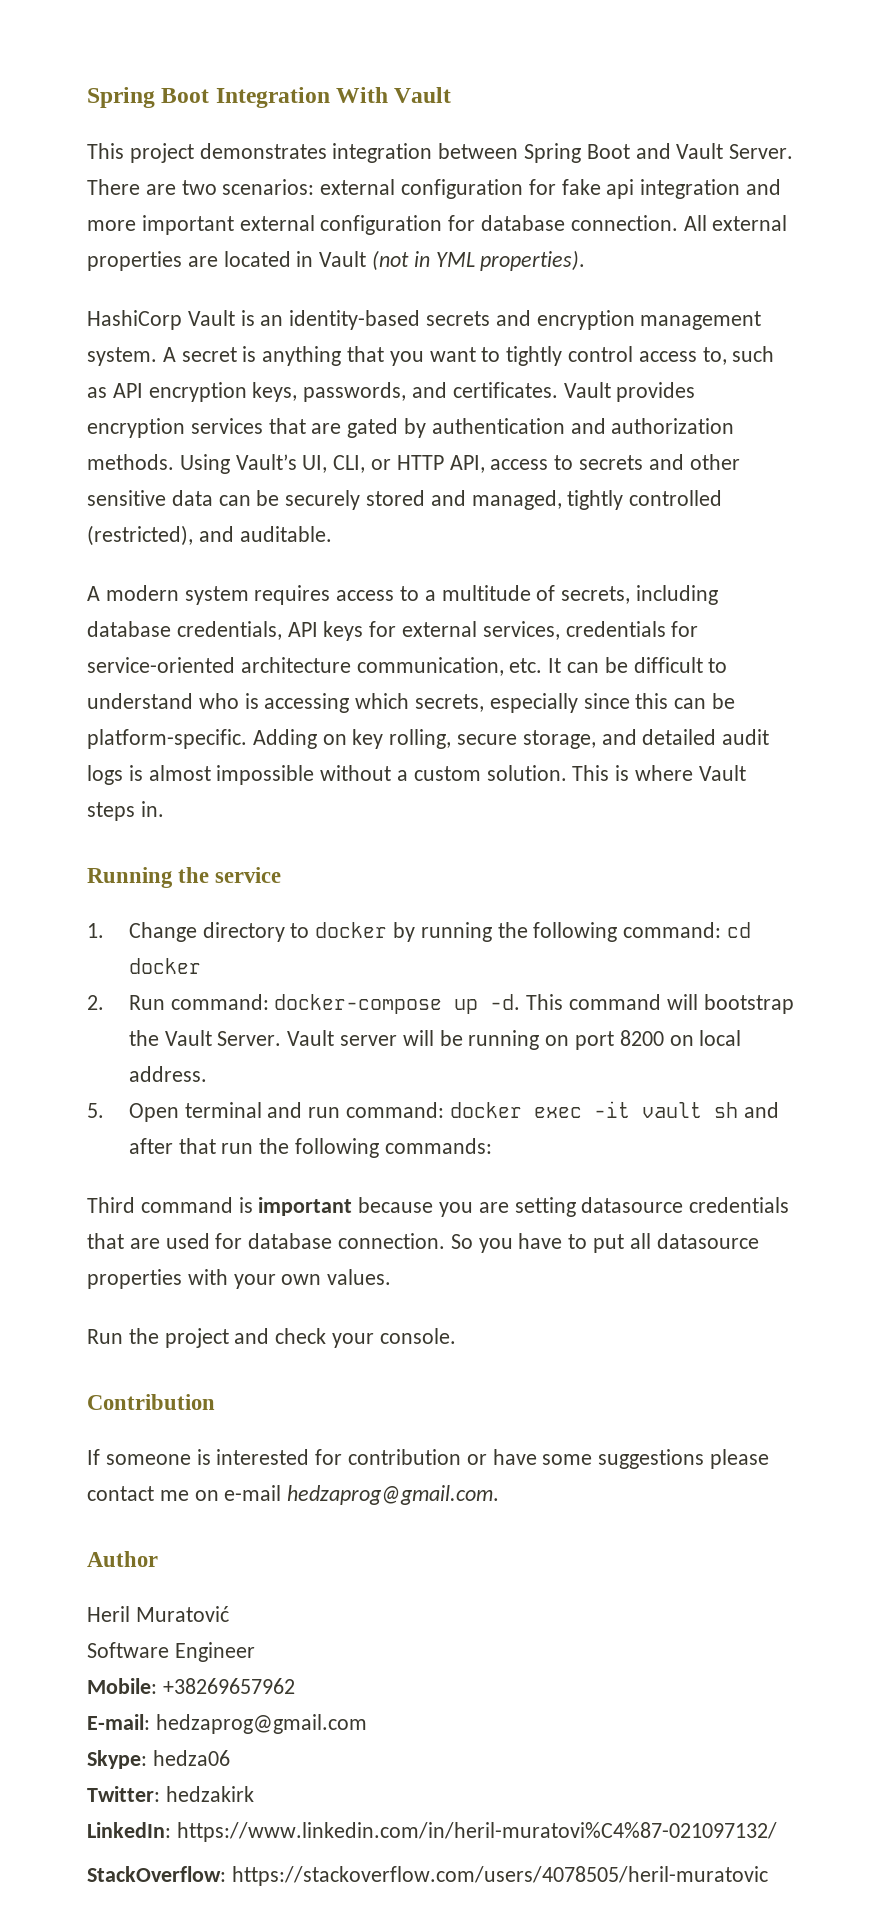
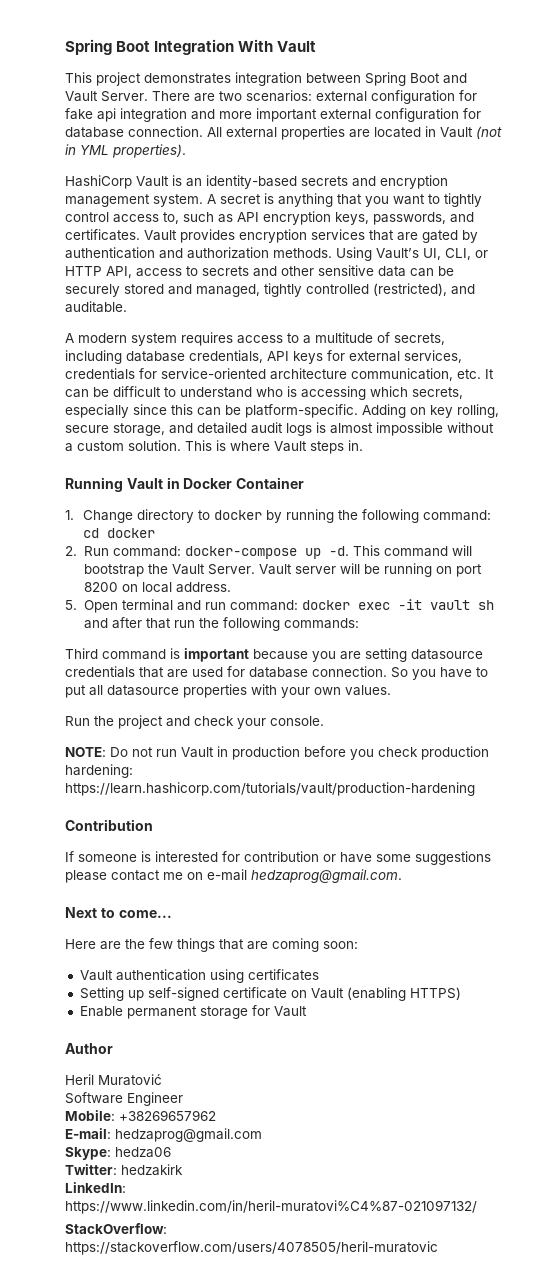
- Running the service
+ Running Vault in Docker Container
+ NOTE: Do not run Vault in production before you check production hardening: https://learn.hashicorp.com/tutorials/vault/production-hardening
+ Next to come...
+ Here are the few things that are coming soon:
+ Vault authentication using certificates
+ Setting up self-signed certificate on Vault (enabling HTTPS)
+ Enable permanent storage for Vault

